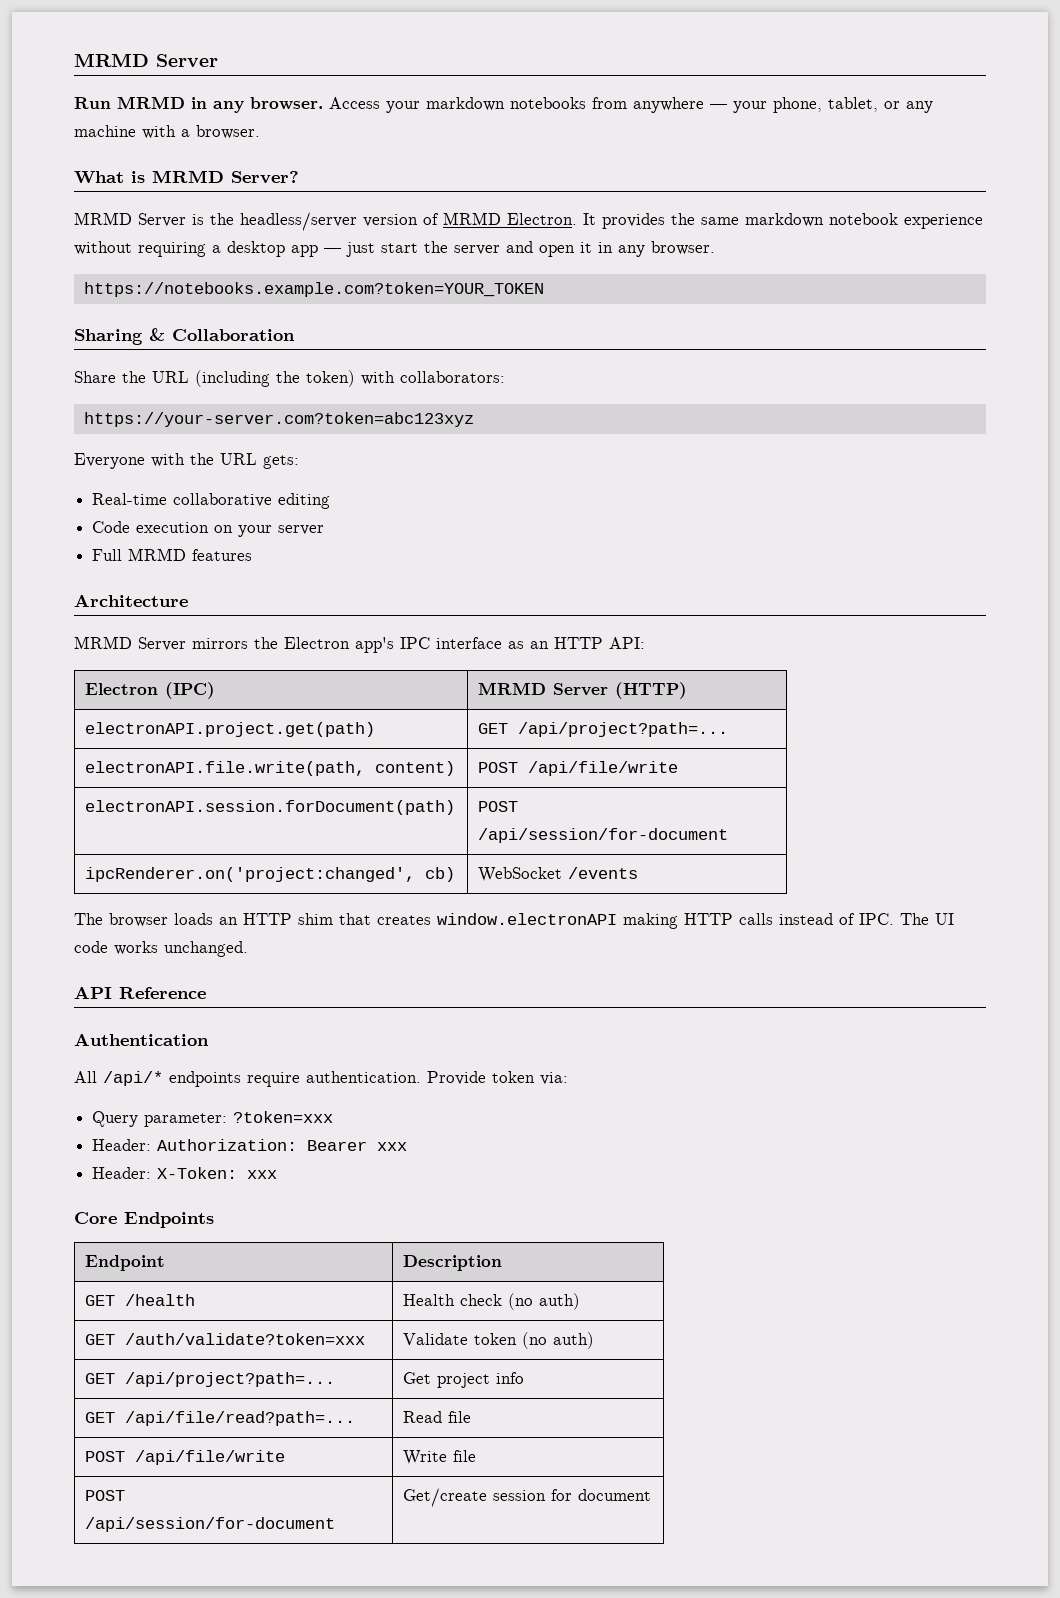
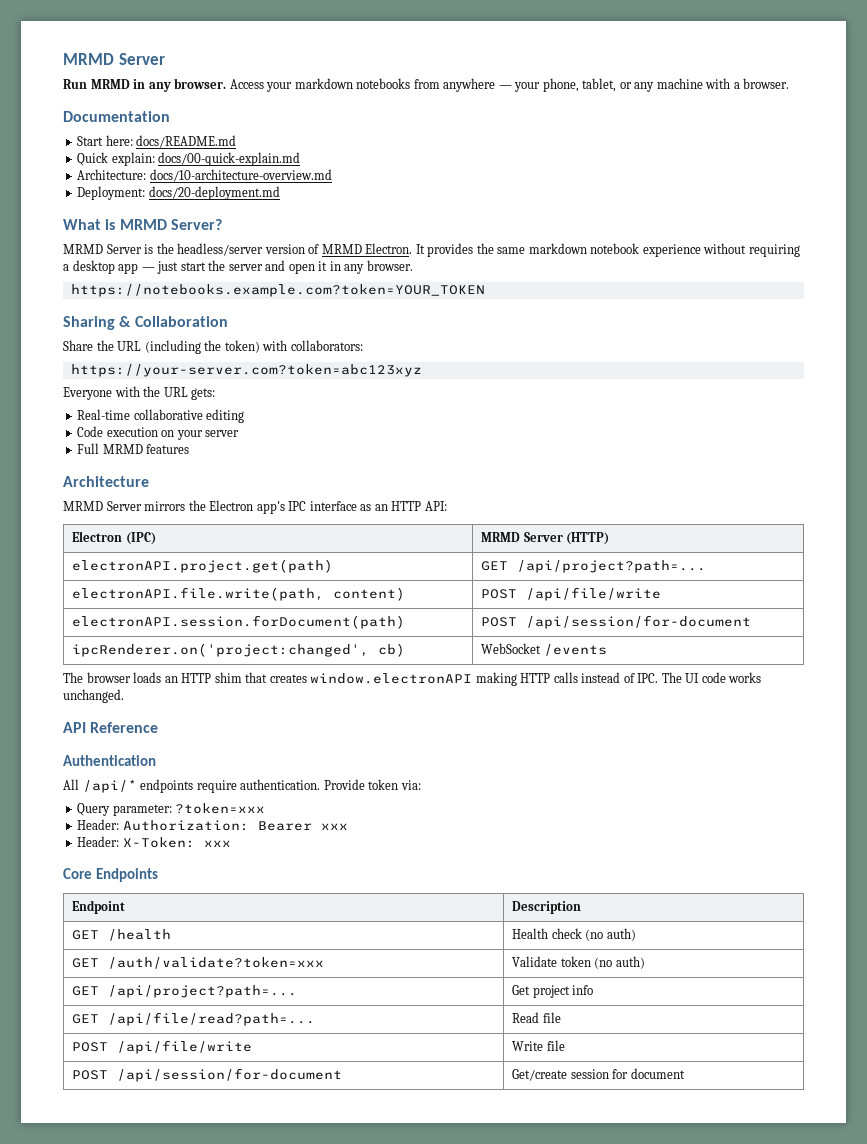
+ Documentation
+ Start here: docs/README.md
+ Quick explain: docs/00-quick-explain.md
+ Architecture: docs/10-architecture-overview.md
+ Deployment: docs/20-deployment.md

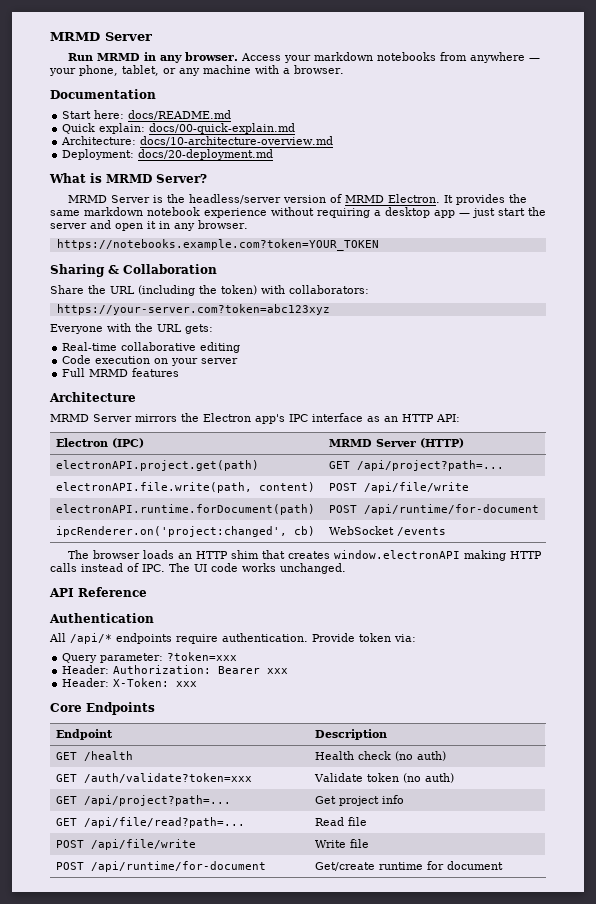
- electronAPI.session.forDocument(path) | POST /api/session/for-document
+ electronAPI.runtime.forDocument(path) | POST /api/runtime/for-document
- POST /api/session/for-document | Get/create session for document
+ POST /api/runtime/for-document | Get/create runtime for document

